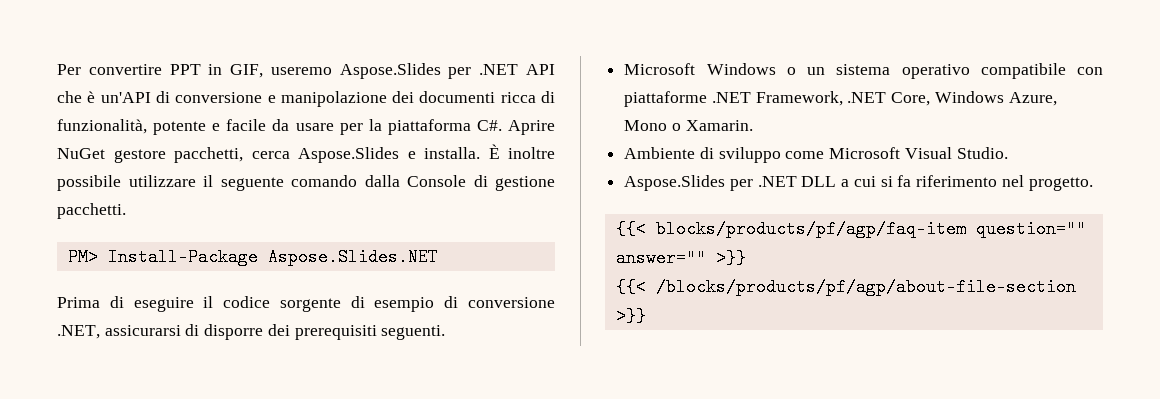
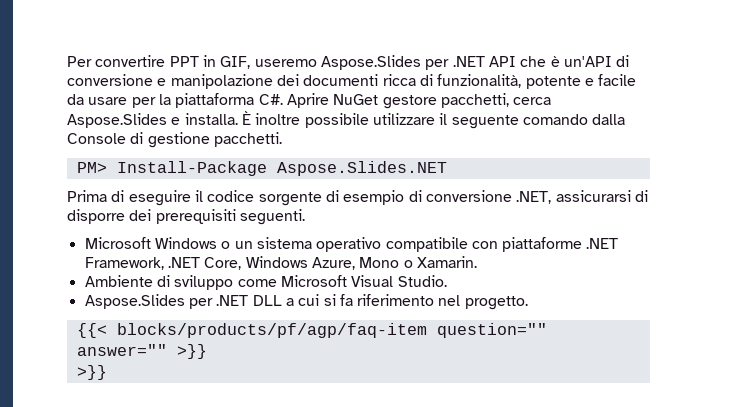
  {{< blocks/products/pf/agp/faq-item question="" answer="" >}}
- {{< /blocks/products/pf/agp/about-file-section >}}
+ >}}

